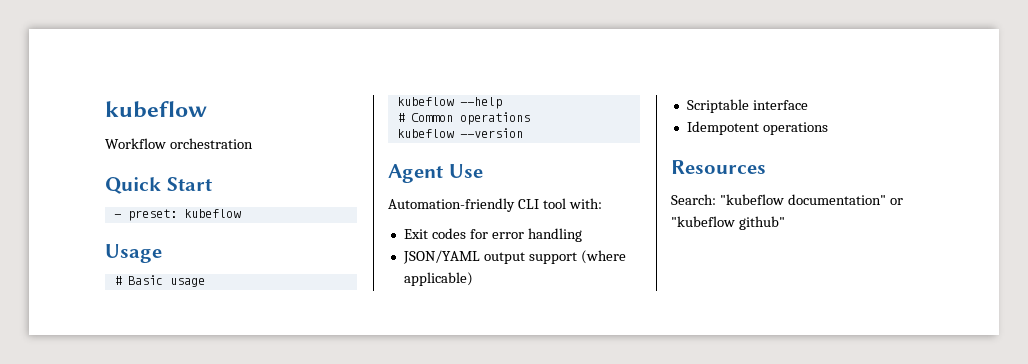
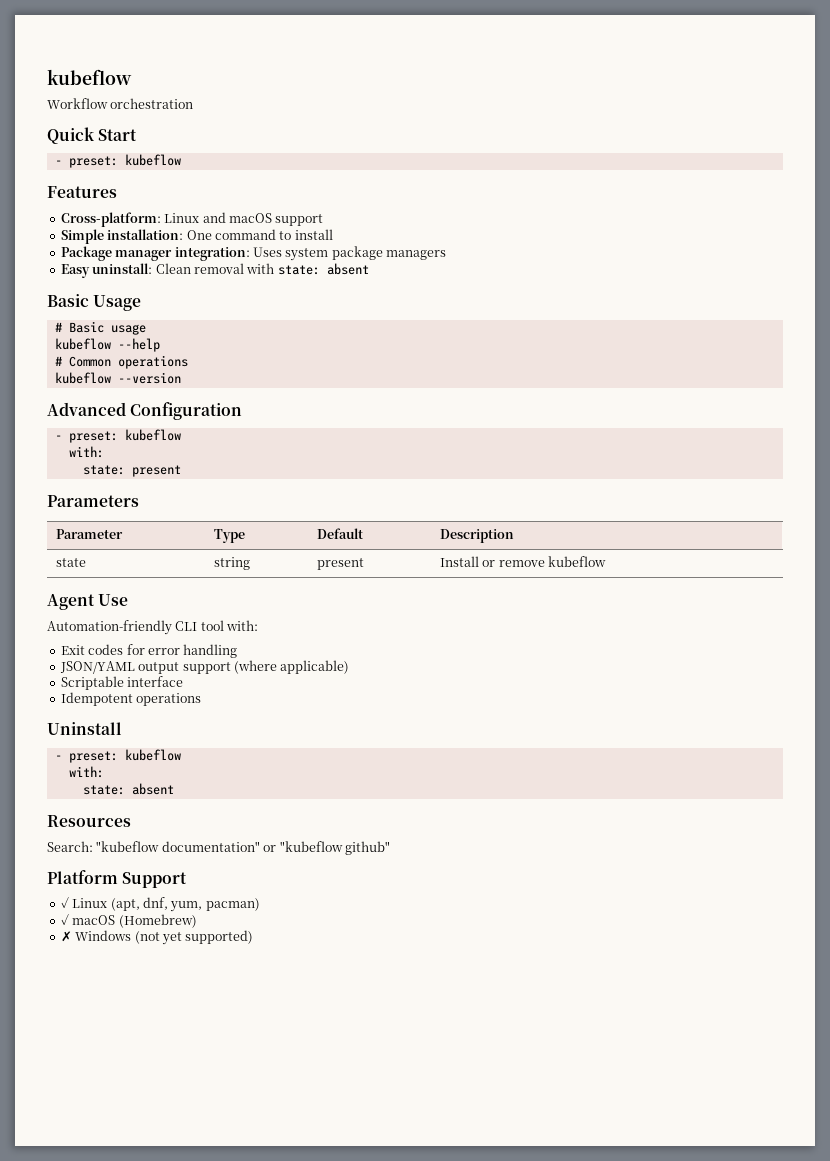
- Usage
+ Features
+ Cross-platform: Linux and macOS support
+ Simple installation: One command to install
+ Package manager integration: Uses system package managers
+ Easy uninstall: Clean removal with state: absent
+ Basic Usage
+ Advanced Configuration
+ - preset: kubeflow
+ with:
+ state: present
+ Parameters
+ Parameter | Type | Default | Description
+ state | string | present | Install or remove kubeflow
+ Uninstall
+ - preset: kubeflow
+ with:
+ state: absent
+ Platform Support
+ ✓ Linux (apt, dnf, yum, pacman)
+ ✓ macOS (Homebrew)
+ ✗ Windows (not yet supported)

